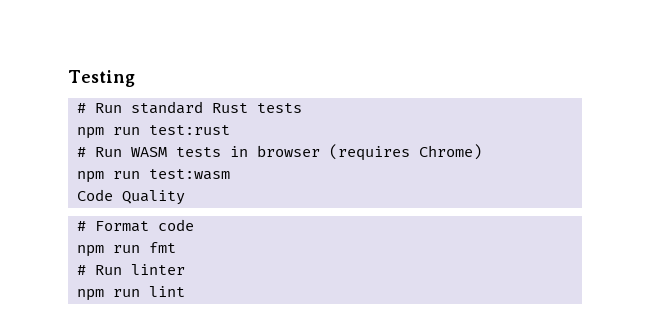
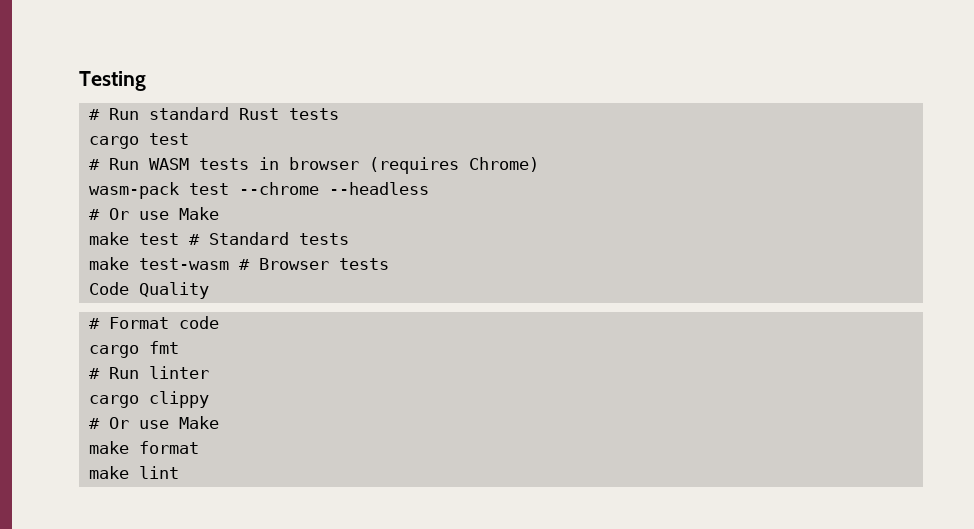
- npm run test:rust
+ cargo test
- npm run test:wasm
+ wasm-pack test --chrome --headless
+ # Or use Make
+ make test # Standard tests
+ make test-wasm # Browser tests
- npm run fmt
+ cargo fmt
- npm run lint
+ cargo clippy
+ # Or use Make
+ make format
+ make lint

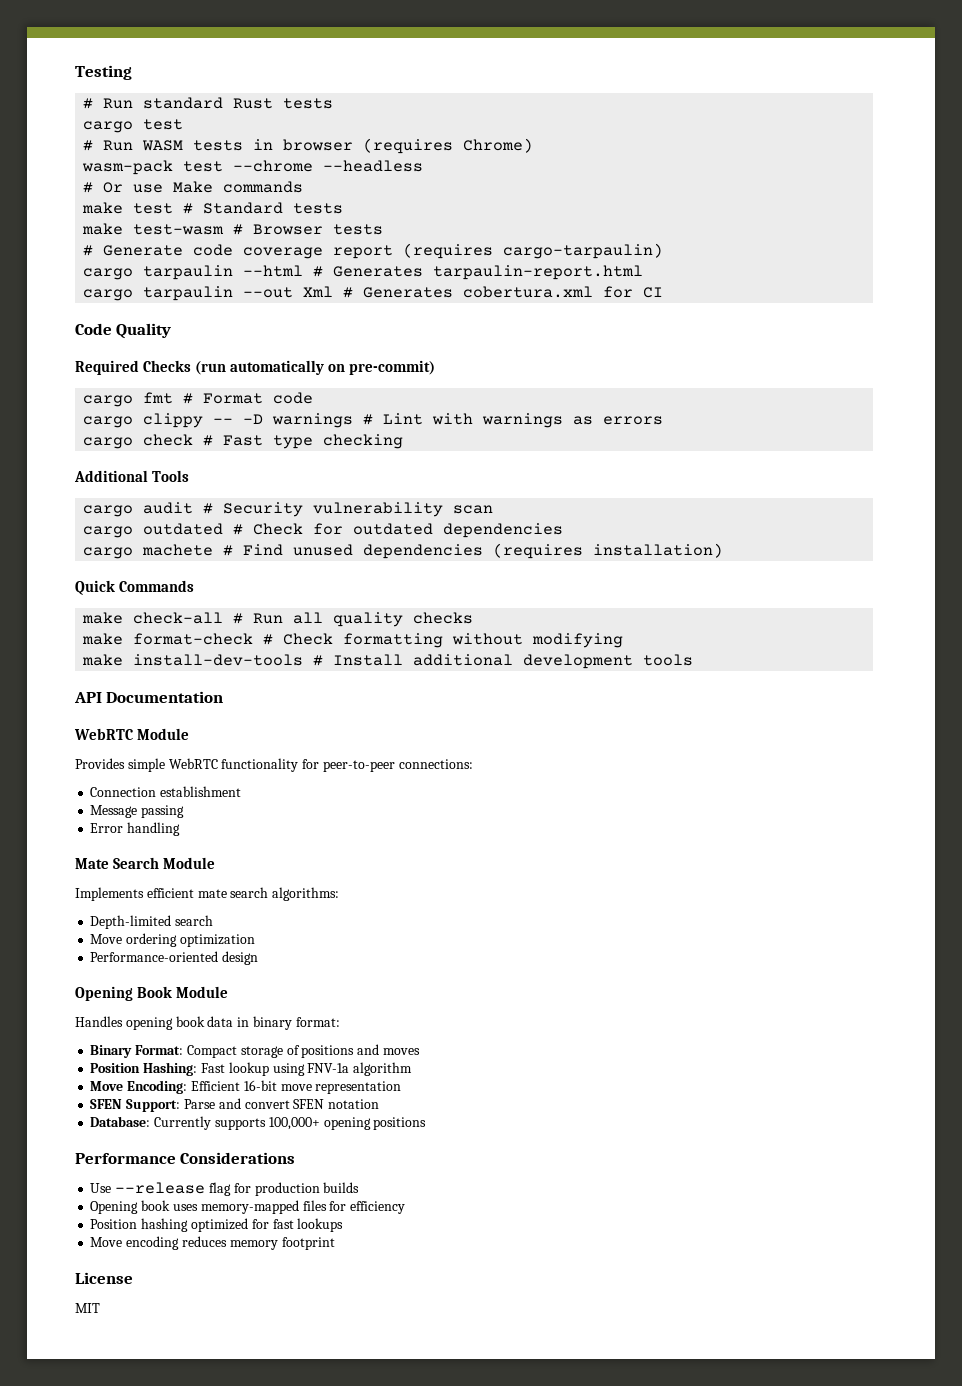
  wasm-pack test --chrome --headless
- # Or use Make
+ # Or use Make commands
+ # Generate code coverage report (requires cargo-tarpaulin)
+ cargo tarpaulin --html # Generates tarpaulin-report.html
+ cargo tarpaulin --out Xml # Generates cobertura.xml for CI
  Code Quality
- # Format code
- cargo fmt
- # Run linter
- cargo clippy
- # Or use Make
- make format
- make lint
+ Required Checks (run automatically on pre-commit)
+ cargo fmt # Format code
+ cargo clippy -- -D warnings # Lint with warnings as errors
+ cargo check # Fast type checking
+ Additional Tools
+ cargo audit # Security vulnerability scan
+ cargo outdated # Check for outdated dependencies
+ cargo machete # Find unused dependencies (requires installation)
+ Quick Commands
+ make check-all # Run all quality checks
+ make format-check # Check formatting without modifying
+ make install-dev-tools # Install additional development tools
+ API Documentation
+ WebRTC Module
+ Provides simple WebRTC functionality for peer-to-peer connections:
+ Connection establishment
+ Message passing
+ Error handling
+ Mate Search Module
+ Implements efficient mate search algorithms:
+ Depth-limited search
+ Move ordering optimization
+ Performance-oriented design
+ Opening Book Module
+ Handles opening book data in binary format:
+ Binary Format: Compact storage of positions and moves
+ Position Hashing: Fast lookup using FNV-1a algorithm
+ Move Encoding: Efficient 16-bit move representation
+ SFEN Support: Parse and convert SFEN notation
+ Database: Currently supports 100,000+ opening positions
+ Performance Considerations
+ Use --release flag for production builds
+ Opening book uses memory-mapped files for efficiency
+ Position hashing optimized for fast lookups
+ Move encoding reduces memory footprint
+ License
+ MIT

